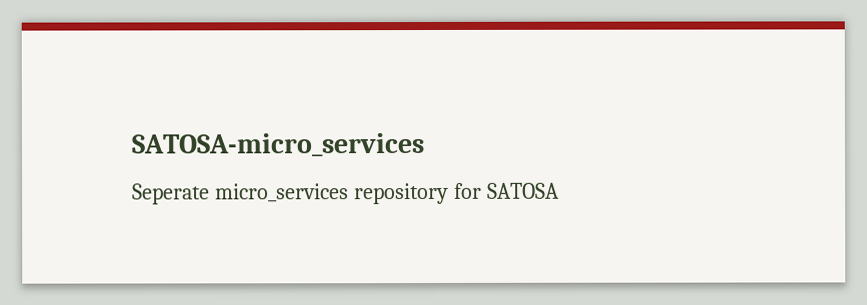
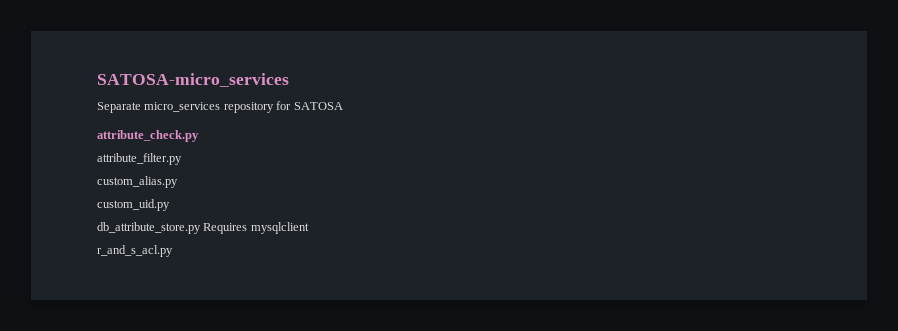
- Seperate micro_services repository for SATOSA
+ Separate micro_services repository for SATOSA
+ attribute_check.py
+ attribute_filter.py
+ custom_alias.py
+ custom_uid.py
+ db_attribute_store.py Requires mysqlclient
+ r_and_s_acl.py

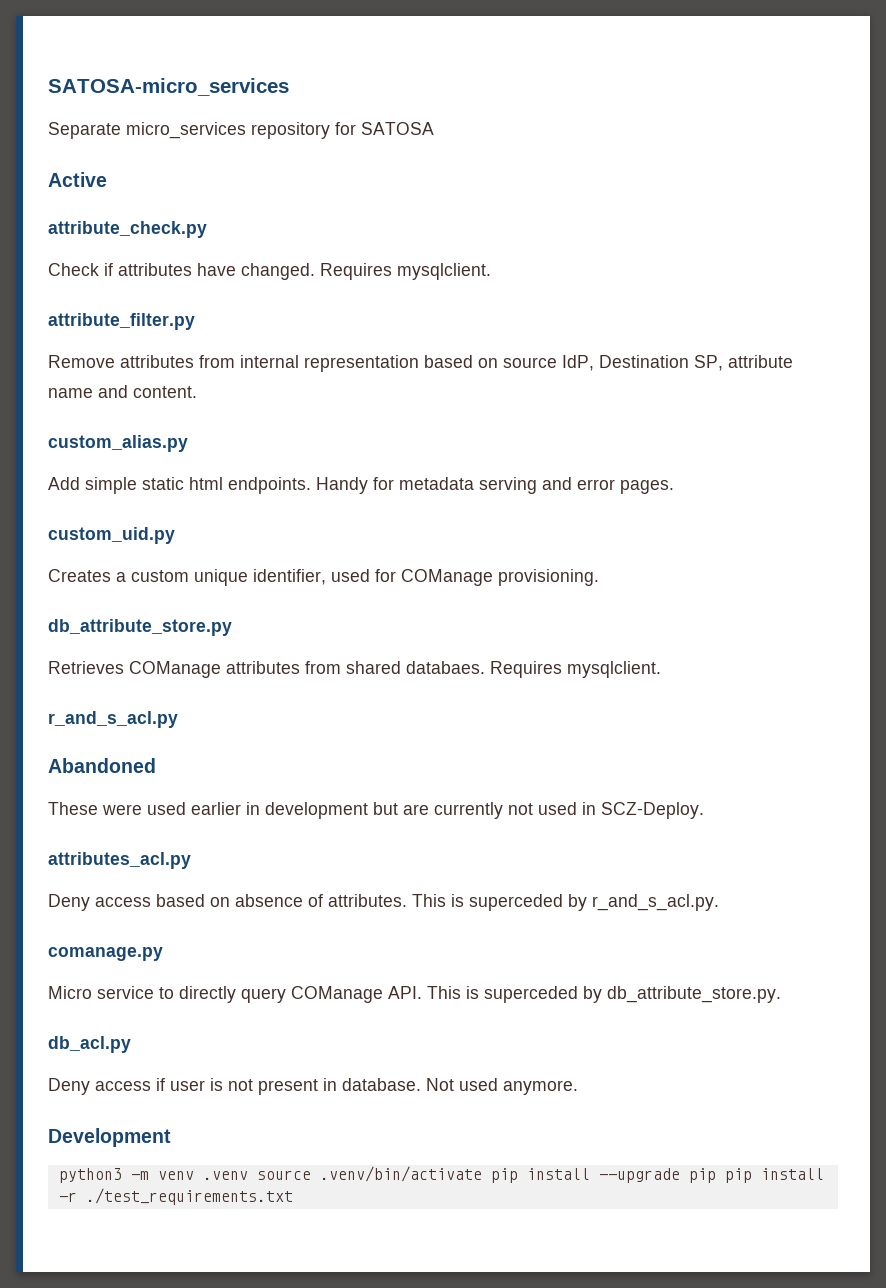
+ Active
+ Check if attributes have changed. Requires mysqlclient.
  attribute_filter.py
+ Remove attributes from internal representation based on source IdP, Destination SP, attribute name and content.
  custom_alias.py
+ Add simple static html endpoints. Handy for metadata serving and error pages.
  custom_uid.py
- db_attribute_store.py Requires mysqlclient
+ Creates a custom unique identifier, used for COManage provisioning.
+ db_attribute_store.py
+ Retrieves COManage attributes from shared databaes. Requires mysqlclient.
  r_and_s_acl.py
+ Abandoned
+ These were used earlier in development but are currently not used in SCZ-Deploy.
+ attributes_acl.py
+ Deny access based on absence of attributes. This is superceded by r_and_s_acl.py.
+ comanage.py
+ Micro service to directly query COManage API. This is superceded by db_attribute_store.py.
+ db_acl.py
+ Deny access if user is not present in database. Not used anymore.
+ Development
+ python3 -m venv .venv source .venv/bin/activate pip install --upgrade pip pip install -r ./test_requirements.txt

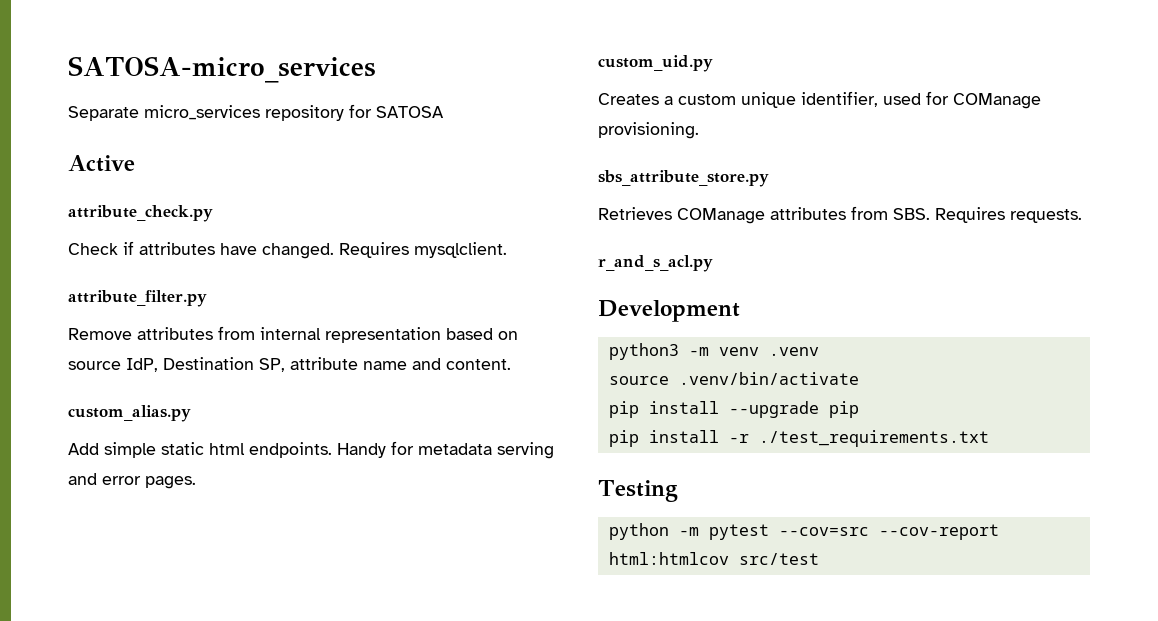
- db_attribute_store.py
+ sbs_attribute_store.py
- Retrieves COManage attributes from shared databaes. Requires mysqlclient.
+ Retrieves COManage attributes from SBS. Requires requests.
  r_and_s_acl.py
- Abandoned
- These were used earlier in development but are currently not used in SCZ-Deploy.
- attributes_acl.py
- Deny access based on absence of attributes. This is superceded by r_and_s_acl.py.
- comanage.py
- Micro service to directly query COManage API. This is superceded by db_attribute_store.py.
- db_acl.py
- Deny access if user is not present in database. Not used anymore.
- python3 -m venv .venv source .venv/bin/activate pip install --upgrade pip pip install -r ./test_requirements.txt
+ python3 -m venv .venv
+ source .venv/bin/activate
+ pip install --upgrade pip
+ pip install -r ./test_requirements.txt
+ Testing
+ python -m pytest --cov=src --cov-report html:htmlcov src/test

